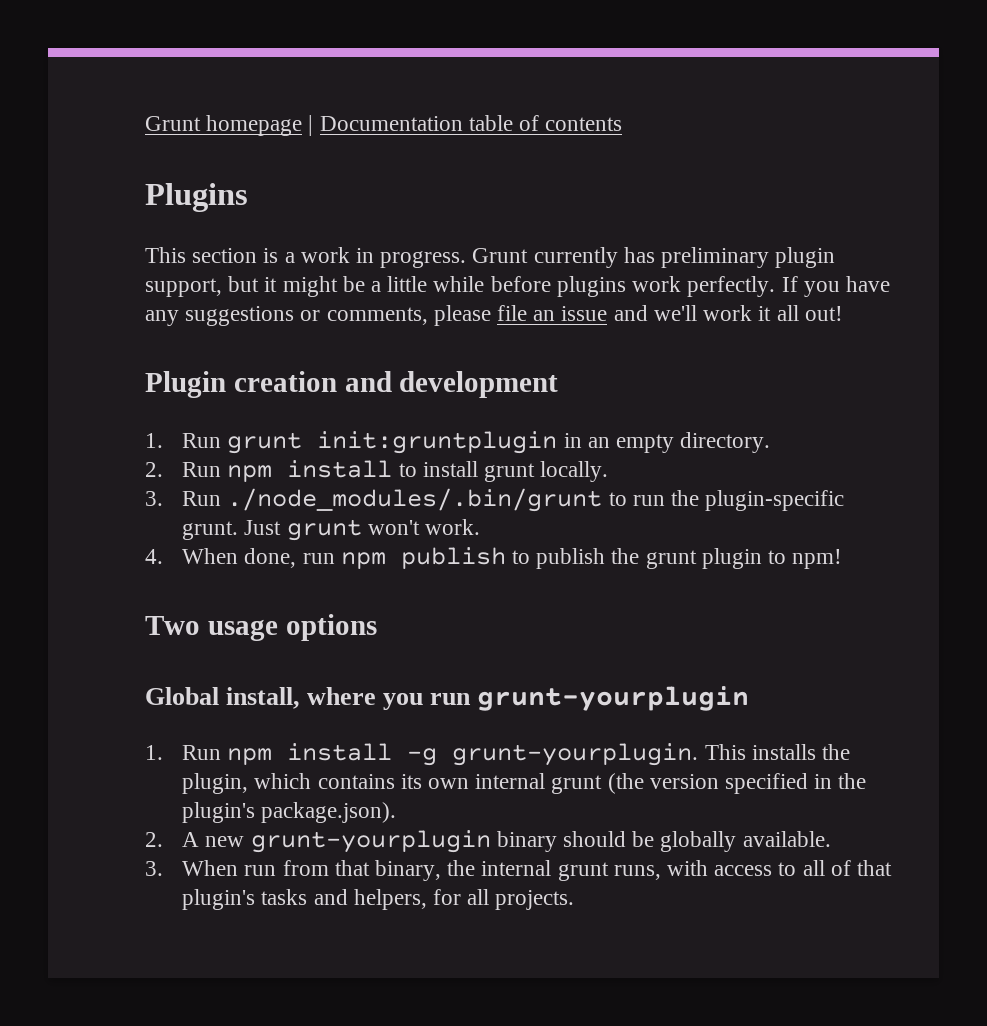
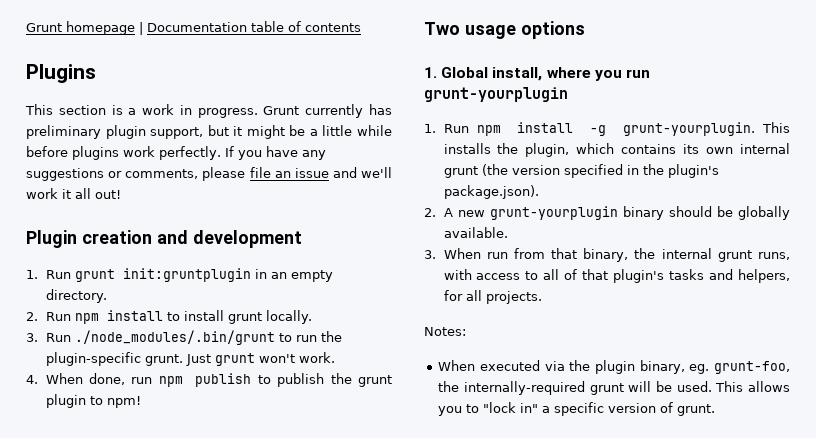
- Global install, where you run grunt-yourplugin
+ 1. Global install, where you run grunt-yourplugin
+ Notes:
+ When executed via the plugin binary, eg. grunt-foo, the internally-required grunt will be used. This allows you to "lock in" a specific version of grunt.

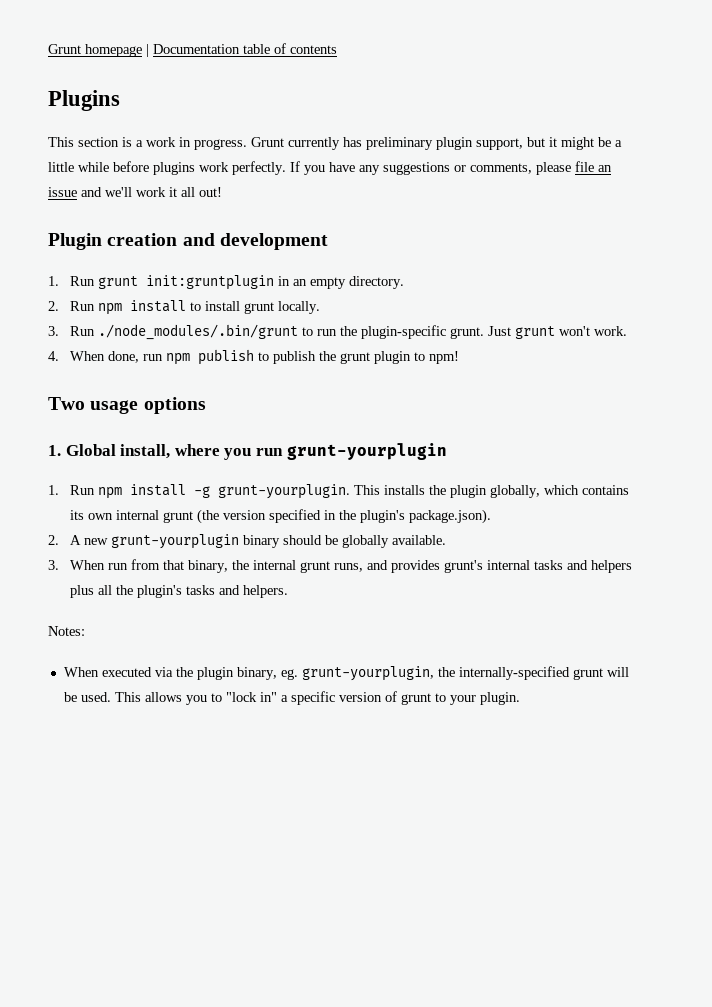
- This installs the plugin, which contains its own internal grunt (the version specified in the plugin's package.json).
+ This installs the plugin globally, which contains its own internal grunt (the version specified in the plugin's package.json).
- 3. When run from that binary, the internal grunt runs, with access to all of that plugin's tasks and helpers, for all projects.
+ 3. When run from that binary, the internal grunt runs, and provides grunt's internal tasks and helpers plus all the plugin's tasks and helpers.
- When executed via the plugin binary, eg. grunt-foo, the internally-required grunt will be used.
+ When executed via the plugin binary, eg. grunt-yourplugin, the internally-specified grunt will be used.
- This allows you to "lock in" a specific version of grunt.
+ This allows you to "lock in" a specific version of grunt to your plugin.

